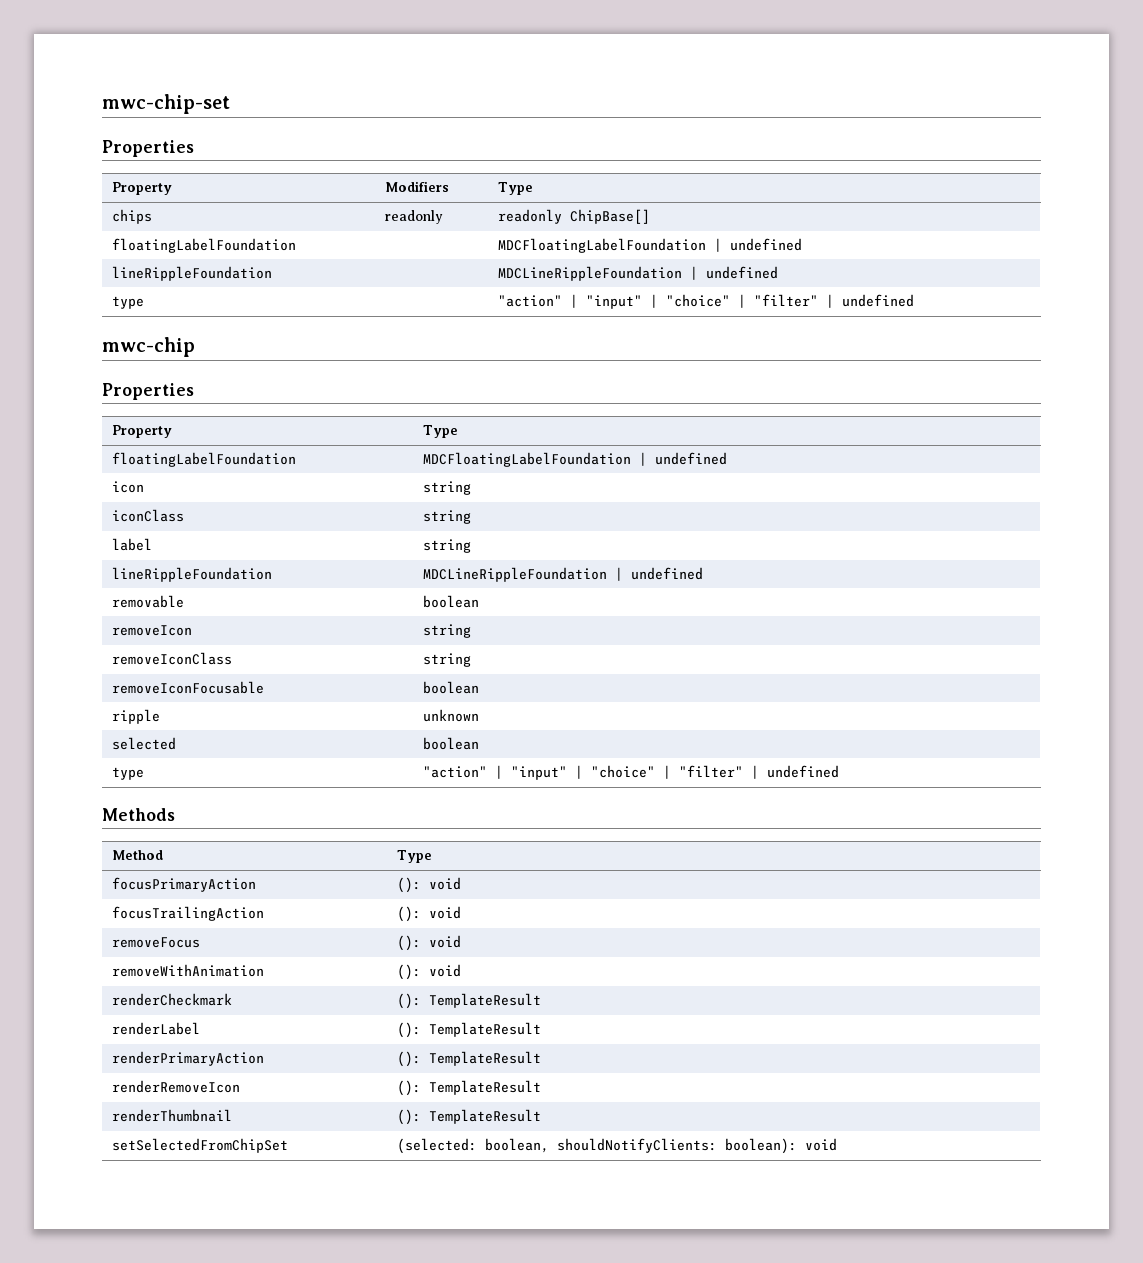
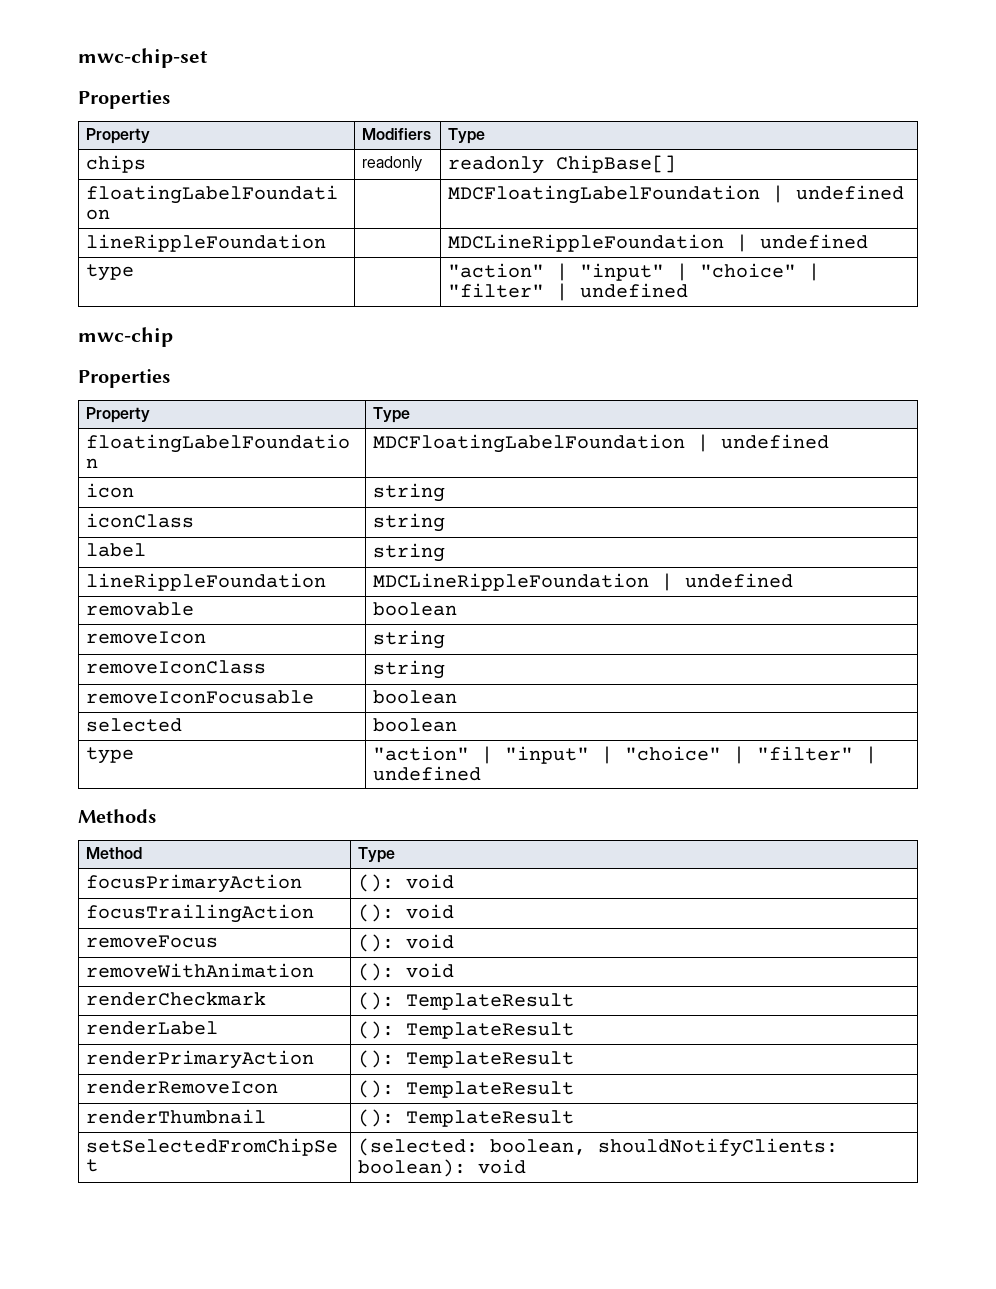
- ripple | unknown

